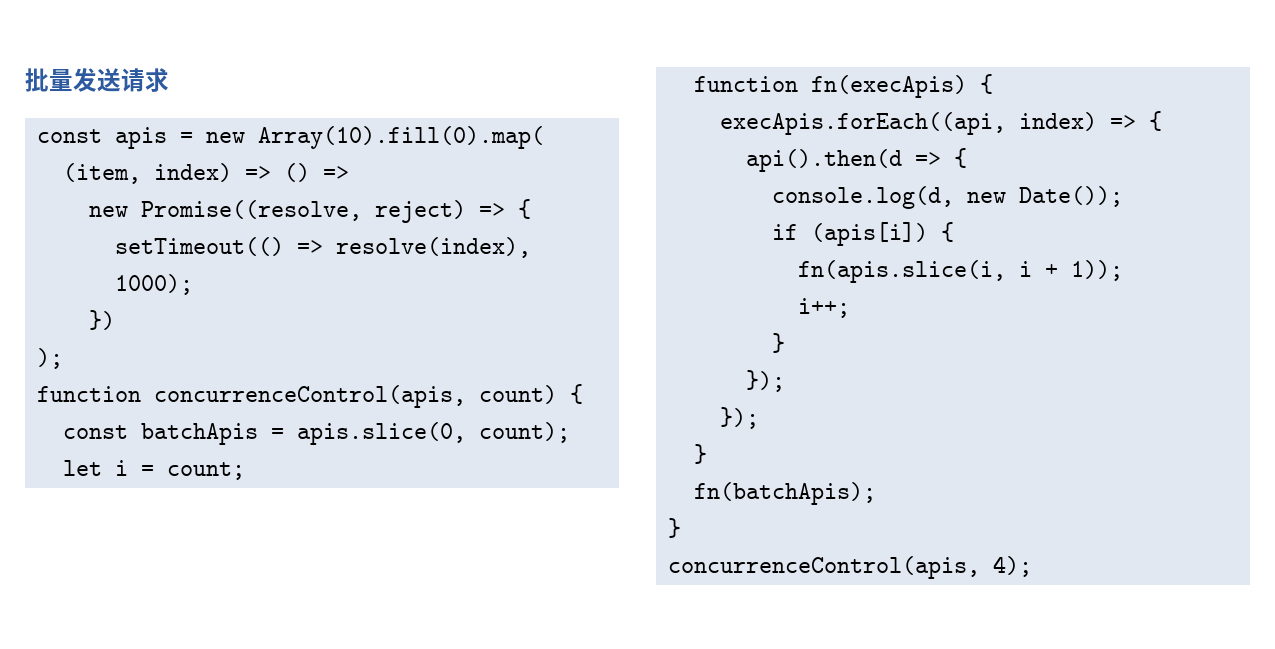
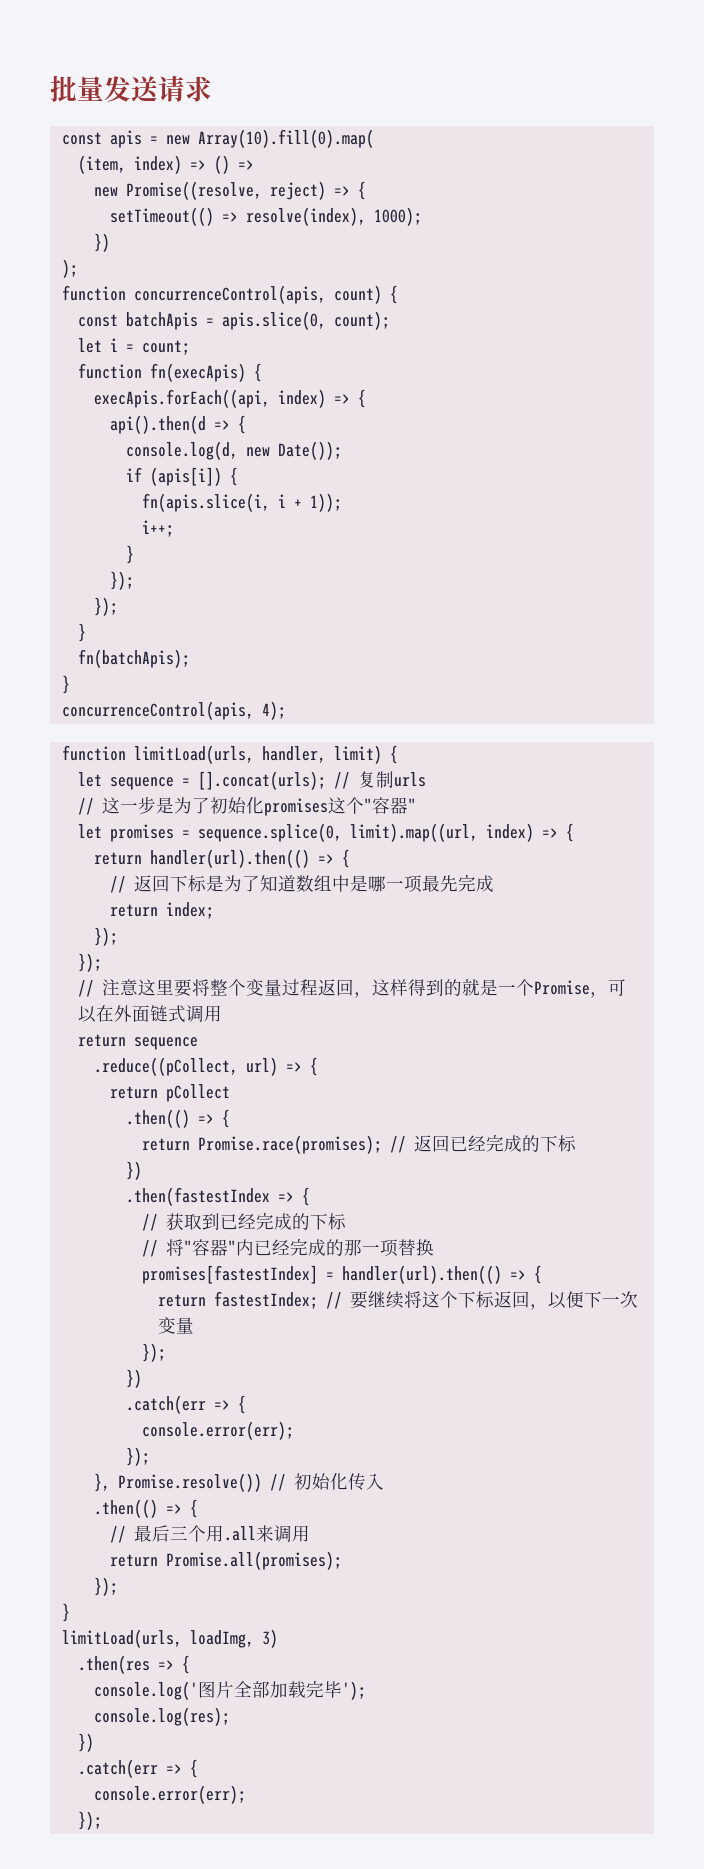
+ function limitLoad(urls, handler, limit) {
+ let sequence = [].concat(urls); // 复制urls
+ // 这一步是为了初始化promises这个"容器"
+ let promises = sequence.splice(0, limit).map((url, index) => {
+ return handler(url).then(() => {
+ // 返回下标是为了知道数组中是哪一项最先完成
+ return index;
+ });
+ });
+ // 注意这里要将整个变量过程返回，这样得到的就是一个Promise，可以在外面链式调用
+ return sequence
+ .reduce((pCollect, url) => {
+ return pCollect
+ .then(() => {
+ return Promise.race(promises); // 返回已经完成的下标
+ })
+ .then(fastestIndex => {
+ // 获取到已经完成的下标
+ // 将"容器"内已经完成的那一项替换
+ promises[fastestIndex] = handler(url).then(() => {
+ return fastestIndex; // 要继续将这个下标返回，以便下一次变量
+ });
+ })
+ .catch(err => {
+ console.error(err);
+ });
+ }, Promise.resolve()) // 初始化传入
+ .then(() => {
+ // 最后三个用.all来调用
+ return Promise.all(promises);
+ });
+ }
+ limitLoad(urls, loadImg, 3)
+ .then(res => {
+ console.log('图片全部加载完毕');
+ console.log(res);
+ })
+ .catch(err => {
+ console.error(err);
+ });

